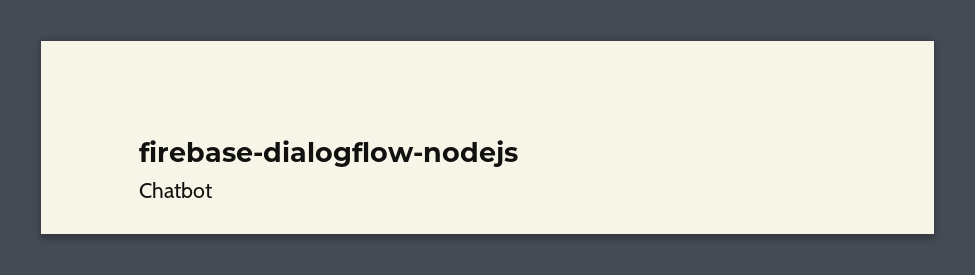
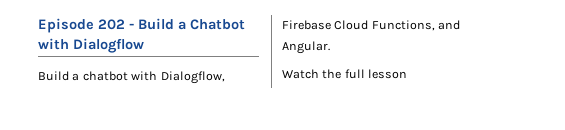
- firebase-dialogflow-nodejs
- Chatbot
+ Episode 202 - Build a Chatbot with Dialogflow
+ Build a chatbot with Dialogflow, Firebase Cloud Functions, and Angular.
+ Watch the full lesson

